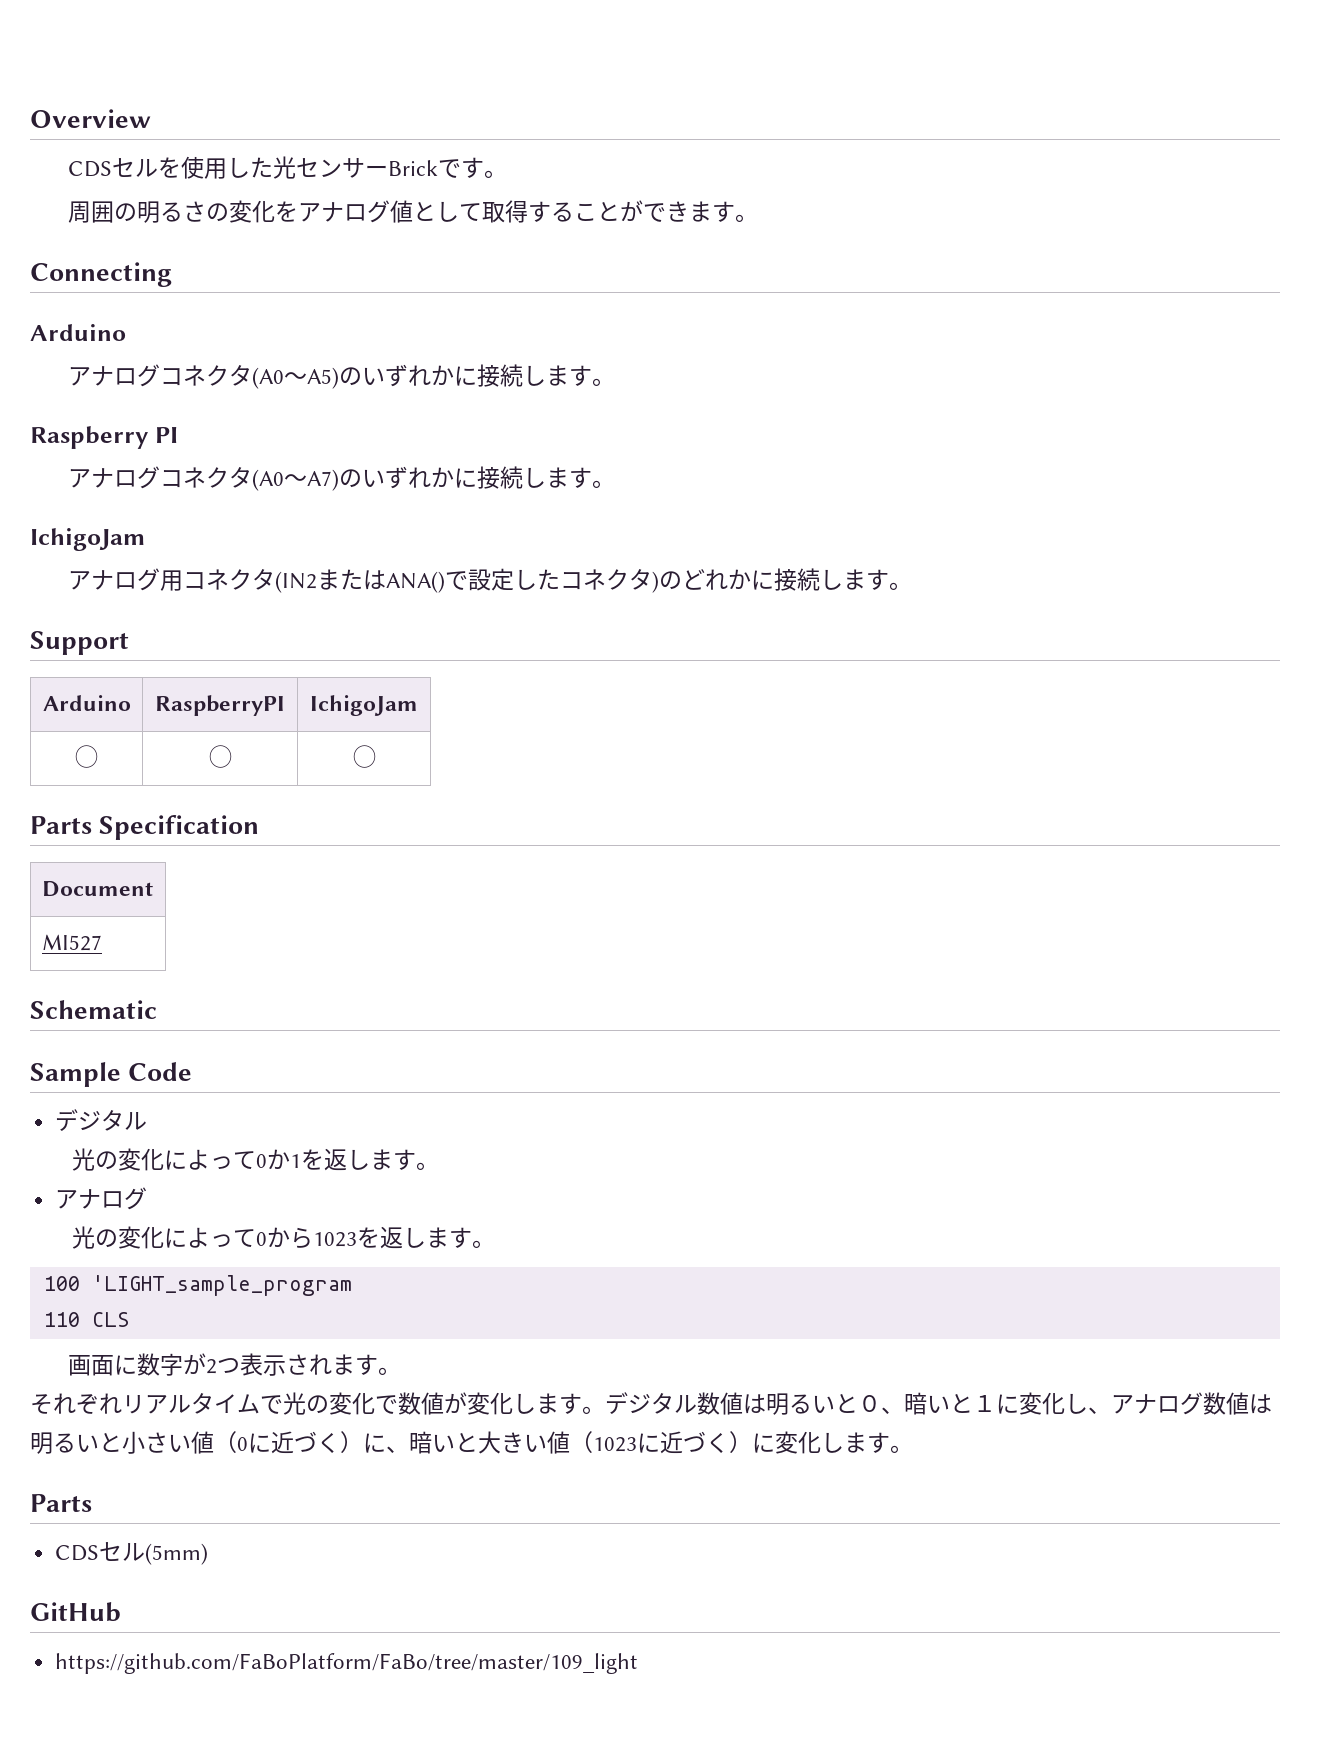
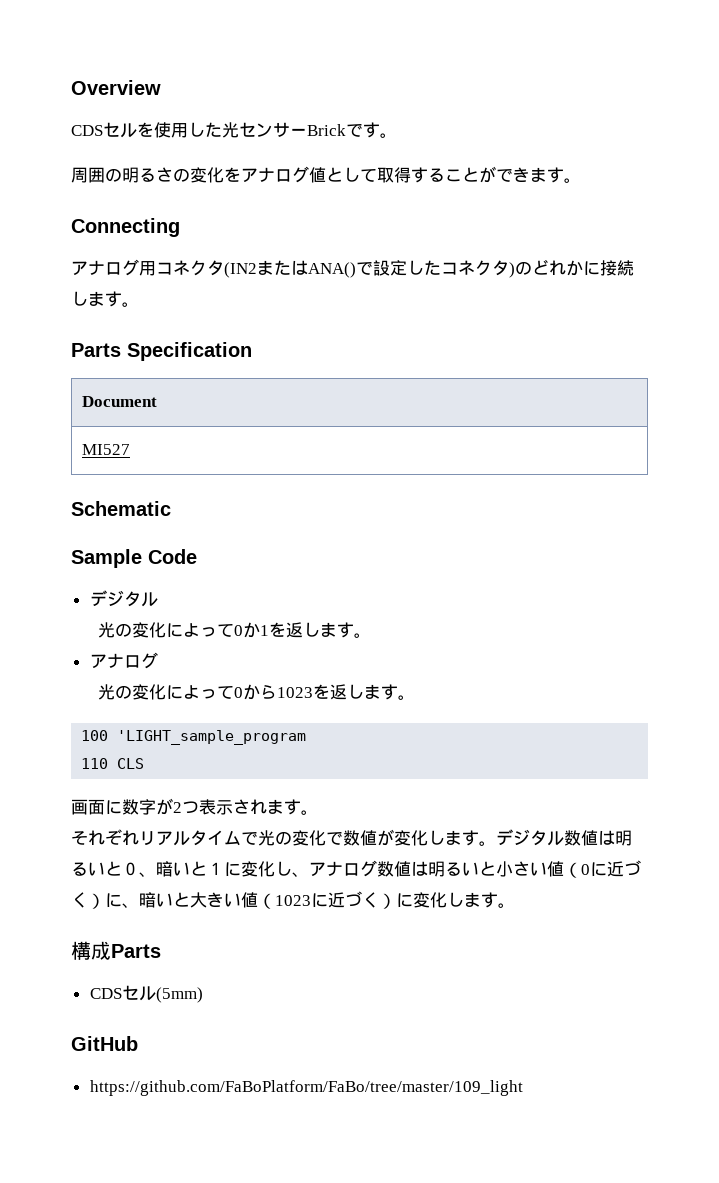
  Connecting
- Arduino
- アナログコネクタ(A0〜A5)のいずれかに接続します。
- Raspberry PI
- アナログコネクタ(A0〜A7)のいずれかに接続します。
- IchigoJam
- Support
- Arduino | RaspberryPI | IchigoJam
- ◯ | ◯ | ◯
  デジタル数値は明るいと０、暗いと１に変化し、アナログ数値は明るいと小さい値（0に近づく）に、暗いと大きい値（1023に近づく）に変化します。
- Parts
+ 構成Parts

